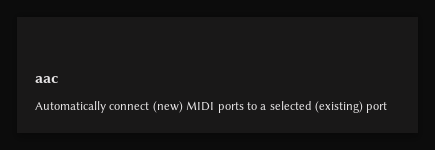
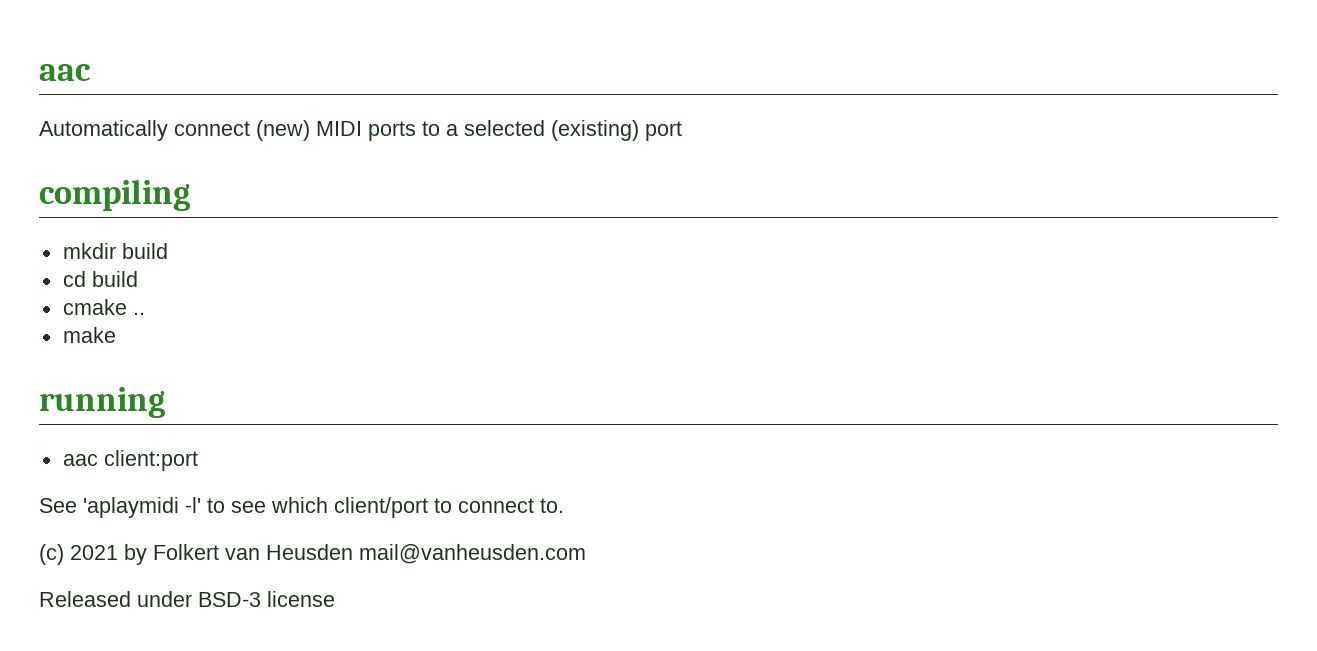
+ compiling
+ mkdir build
+ cd build
+ cmake ..
+ make
+ running
+ aac client:port
+ See 'aplaymidi -l' to see which client/port to connect to.
+ (c) 2021 by Folkert van Heusden mail@vanheusden.com
+ Released under BSD-3 license

